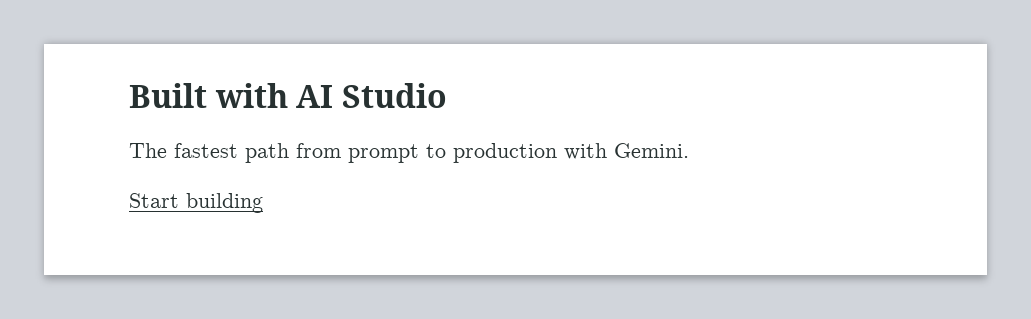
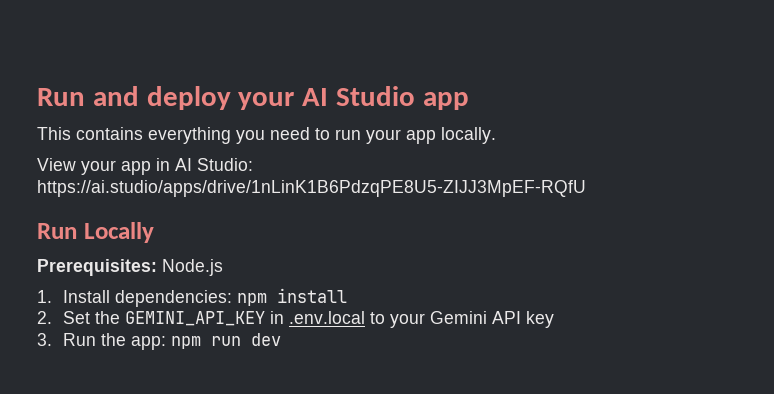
- Built with AI Studio
- The fastest path from prompt to production with Gemini.
- Start building
+ Run and deploy your AI Studio app
+ This contains everything you need to run your app locally.
+ View your app in AI Studio: https://ai.studio/apps/drive/1nLinK1B6PdzqPE8U5-ZIJJ3MpEF-RQfU
+ Run Locally
+ Prerequisites: Node.js
+ 1. Install dependencies: npm install
+ 2. Set the GEMINI_API_KEY in .env.local to your Gemini API key
+ 3. Run the app: npm run dev

